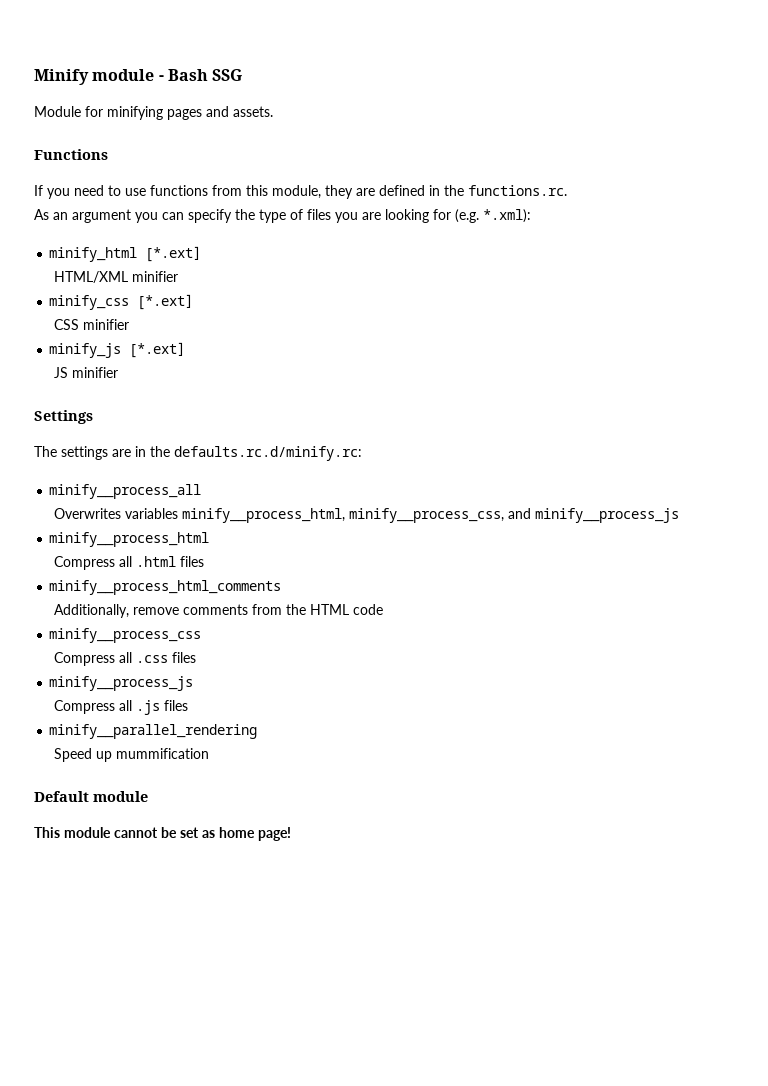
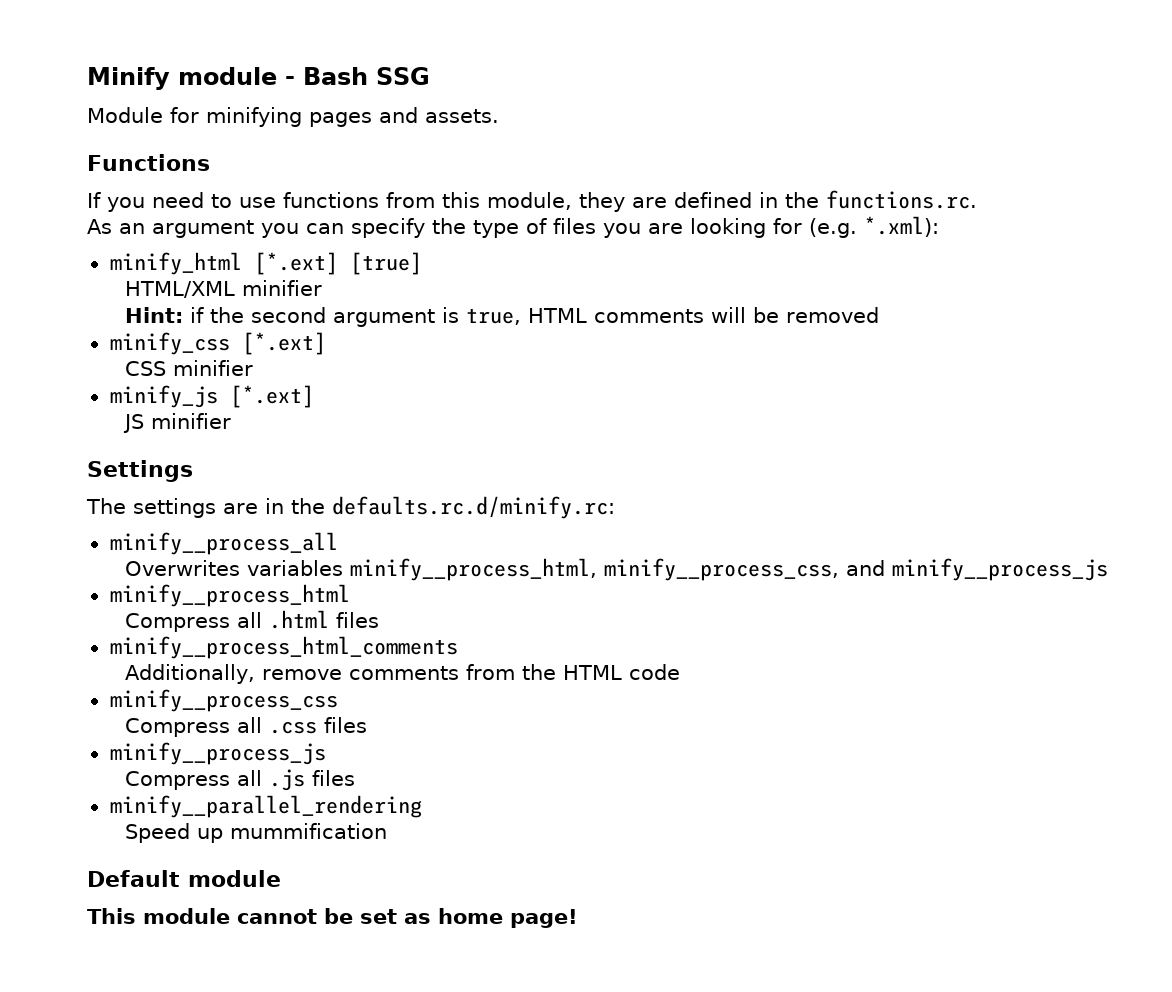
- minify_html [*.ext]
+ minify_html [*.ext] [true]
+ Hint: if the second argument is true, HTML comments will be removed

